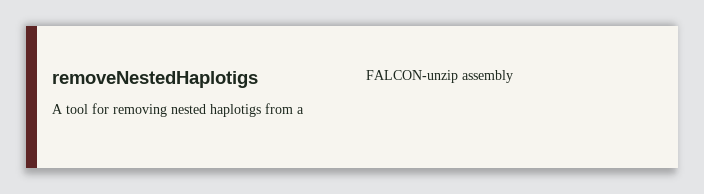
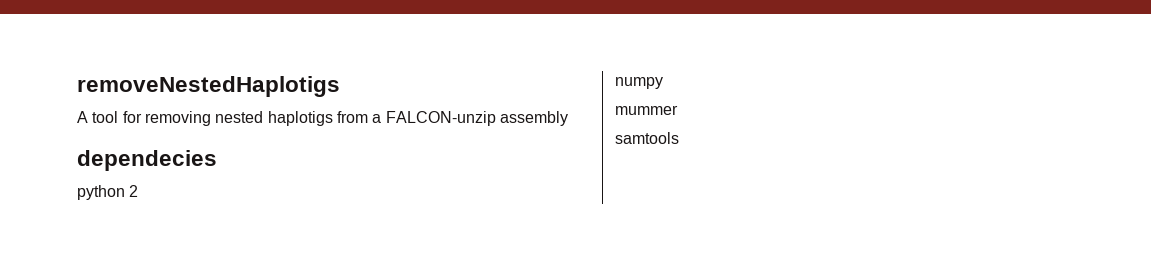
+ dependecies
+ python 2
+ numpy
+ mummer
+ samtools

